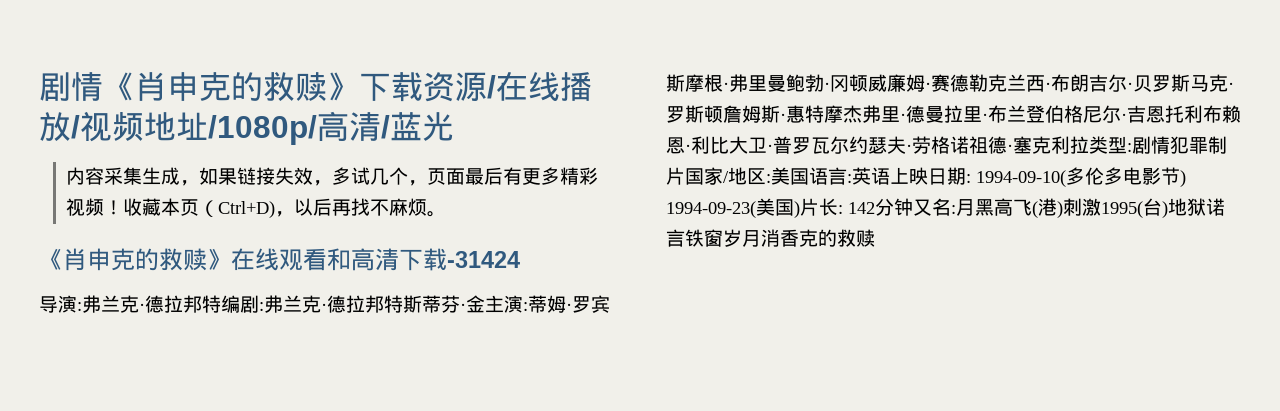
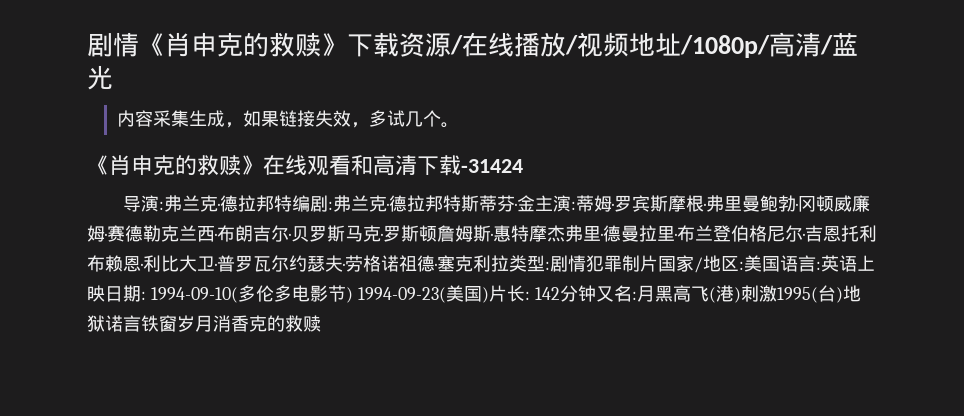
- 内容采集生成，如果链接失效，多试几个，页面最后有更多精彩视频！收藏本页（Ctrl+D)，以后再找不麻烦。
+ 内容采集生成，如果链接失效，多试几个。

